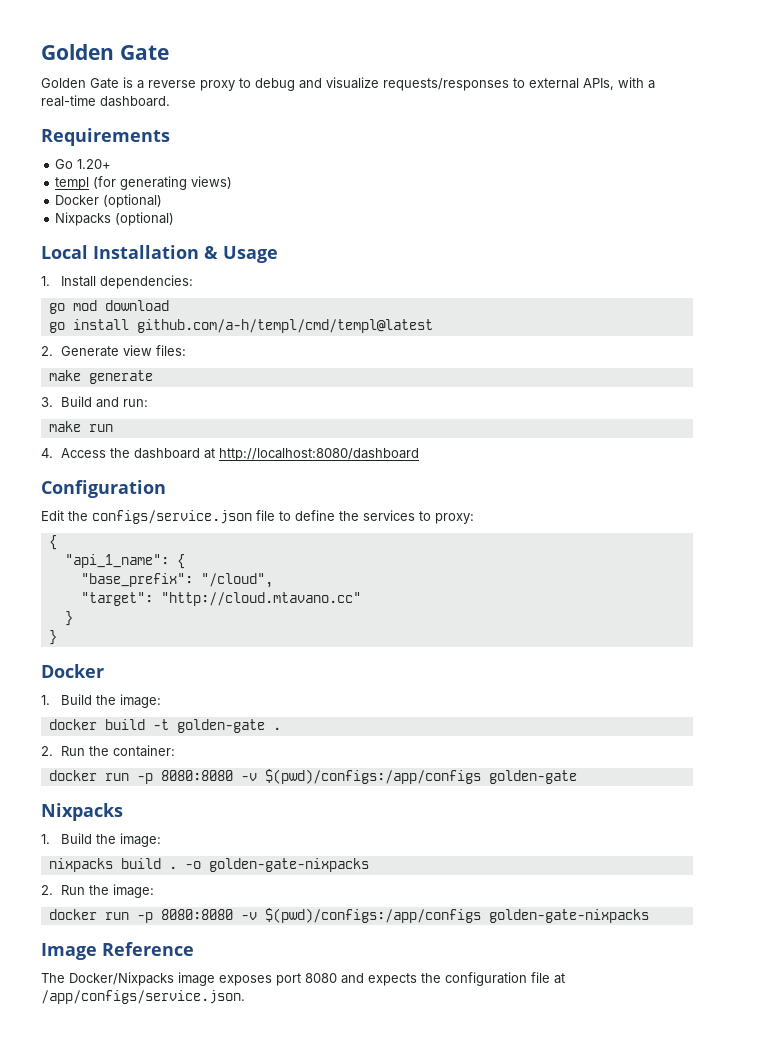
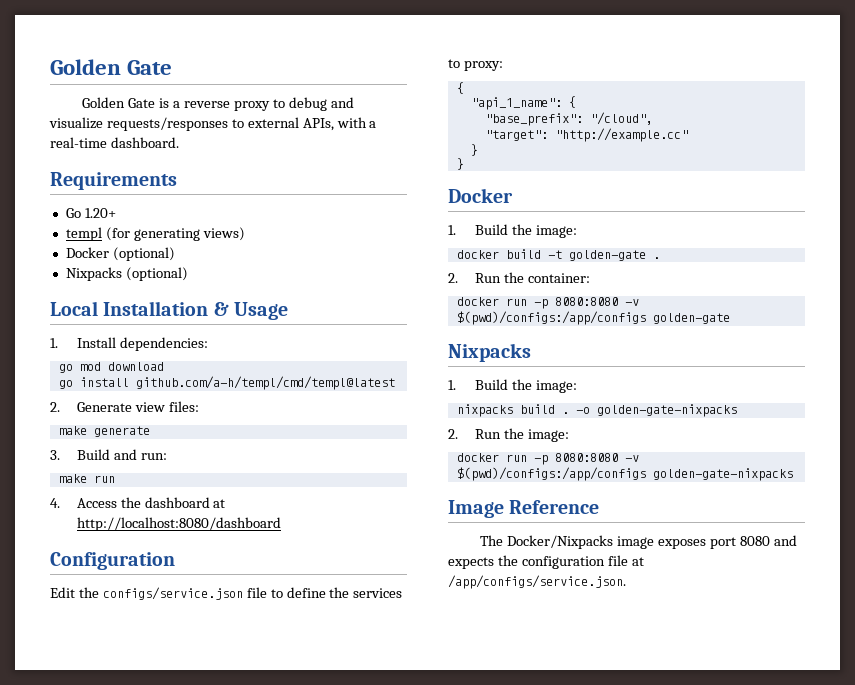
- "target": "http://cloud.mtavano.cc"
+ "target": "http://example.cc"

